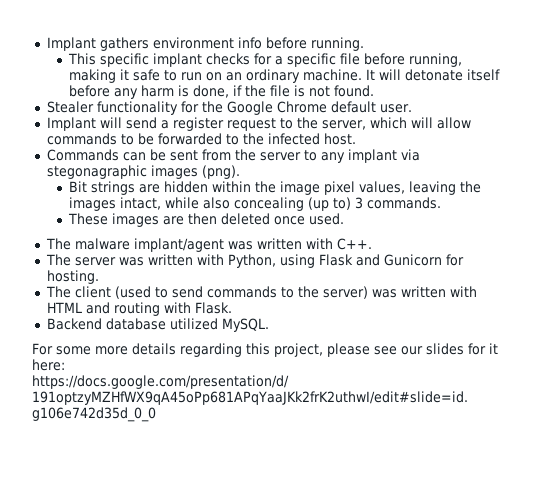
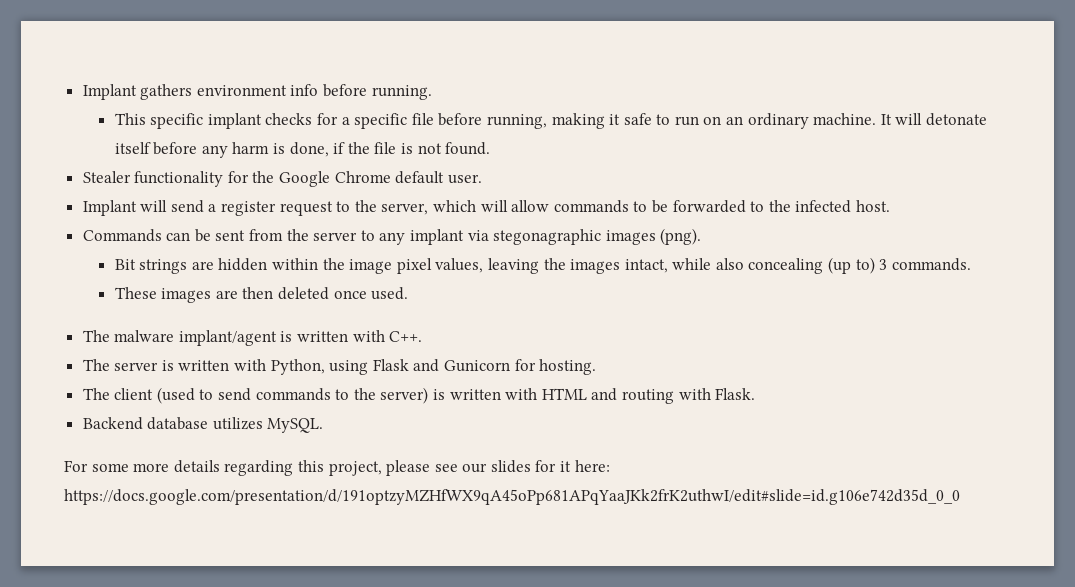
- The malware implant/agent was written with C++.
+ The malware implant/agent is written with C++.
- The server was written with Python, using Flask and Gunicorn for hosting.
+ The server is written with Python, using Flask and Gunicorn for hosting.
- The client (used to send commands to the server) was written with HTML and routing with Flask.
+ The client (used to send commands to the server) is written with HTML and routing with Flask.
- Backend database utilized MySQL.
+ Backend database utilizes MySQL.

